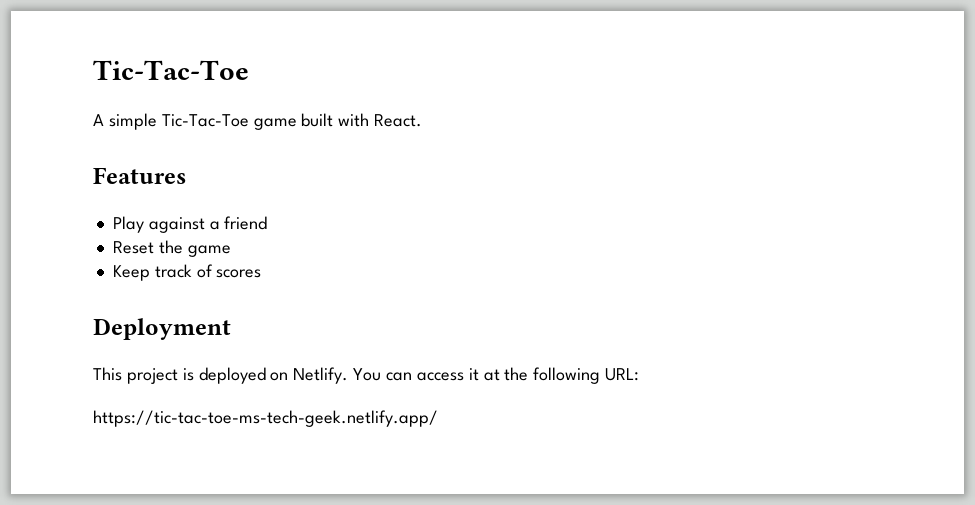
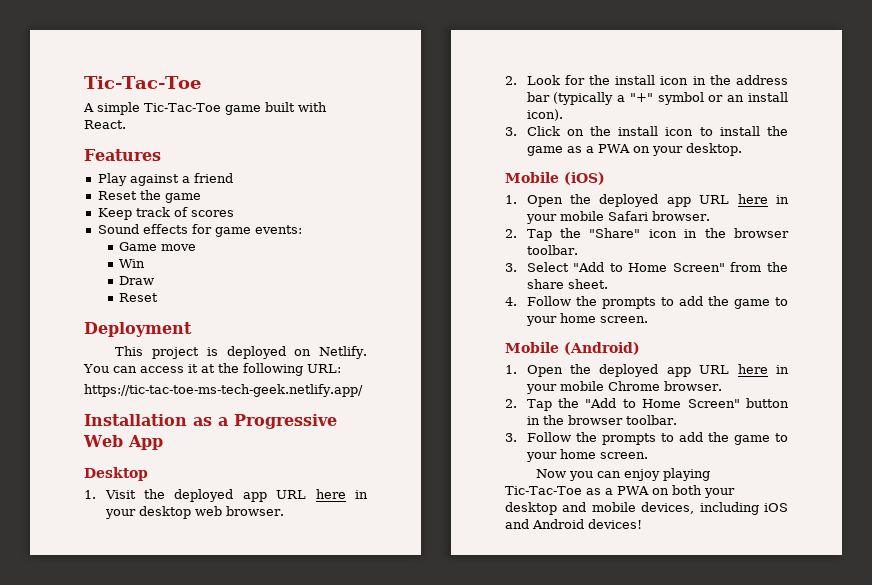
+ Sound effects for game events:
+ Game move
+ Win
+ Draw
+ Reset
+ Installation as a Progressive Web App
+ Desktop
+ 1. Visit the deployed app URL here in your desktop web browser.
+ 2. Look for the install icon in the address bar (typically a "+" symbol or an install icon).
+ 3. Click on the install icon to install the game as a PWA on your desktop.
+ Mobile (iOS)
+ 1. Open the deployed app URL here in your mobile Safari browser.
+ 2. Tap the "Share" icon in the browser toolbar.
+ 3. Select "Add to Home Screen" from the share sheet.
+ 4. Follow the prompts to add the game to your home screen.
+ Mobile (Android)
+ 1. Open the deployed app URL here in your mobile Chrome browser.
+ 2. Tap the "Add to Home Screen" button in the browser toolbar.
+ 3. Follow the prompts to add the game to your home screen.
+ Now you can enjoy playing Tic-Tac-Toe as a PWA on both your desktop and mobile devices, including iOS and Android devices!

